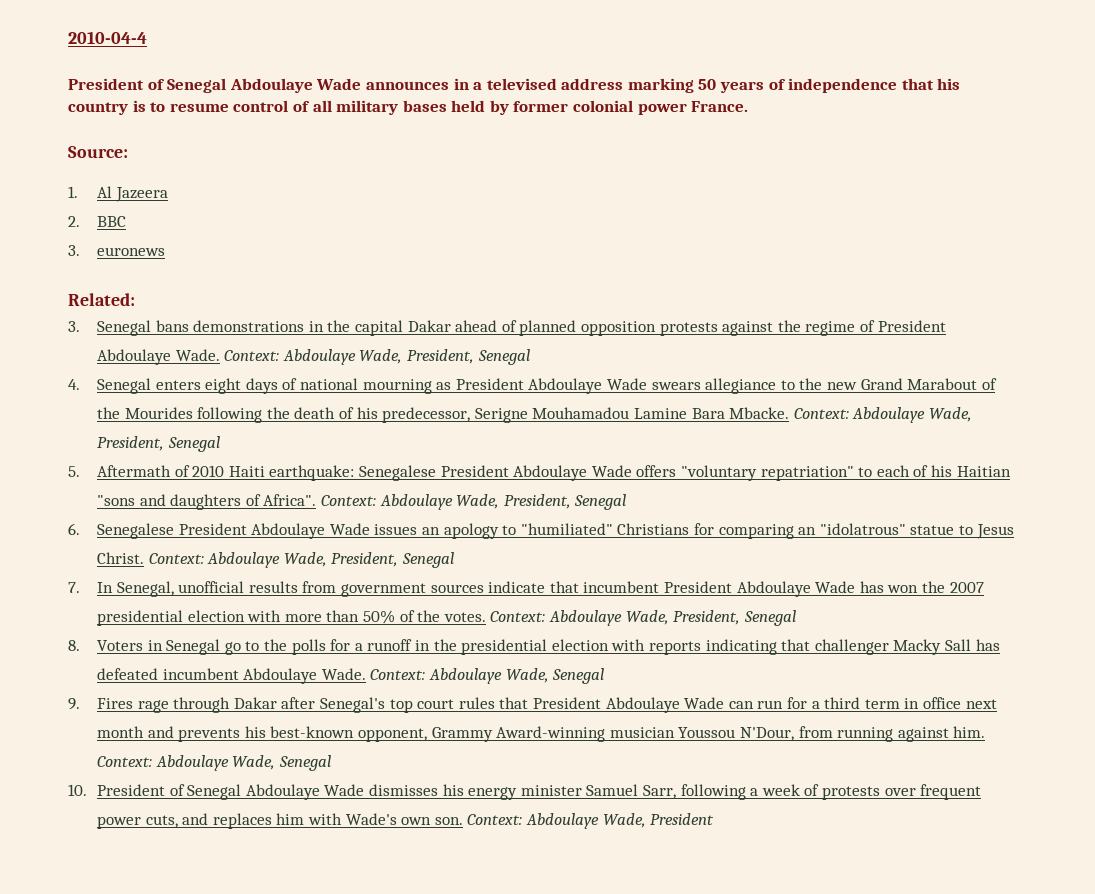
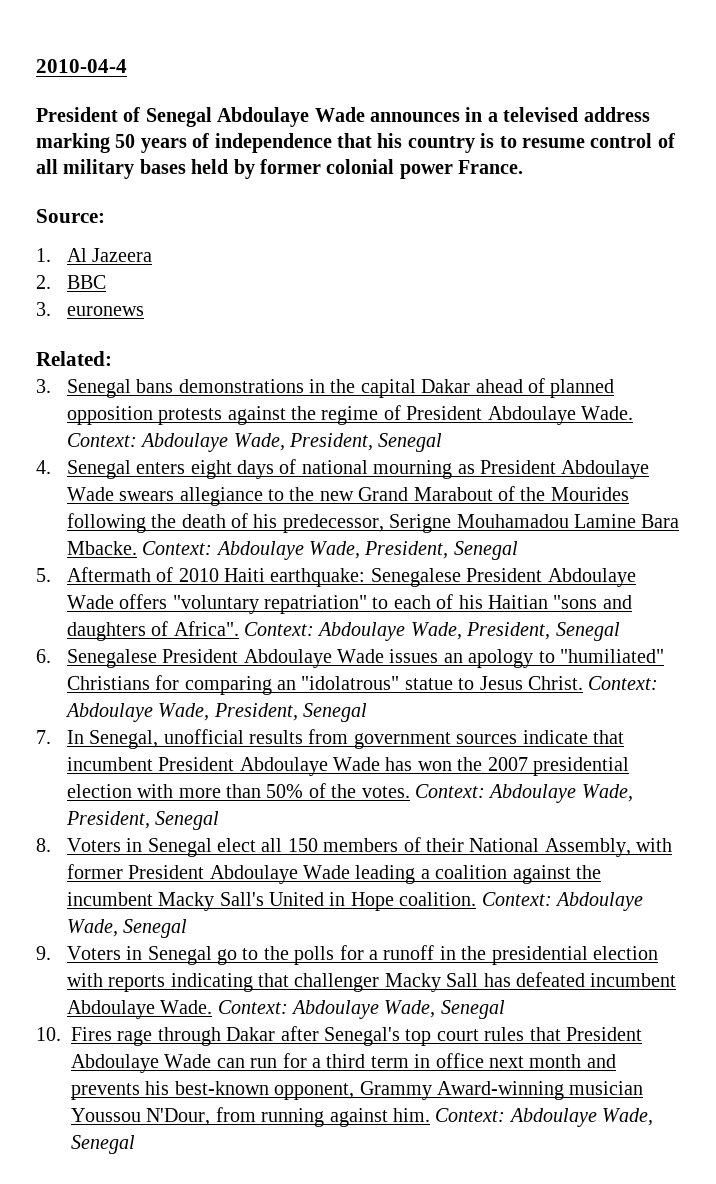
- 8. Voters in Senegal go to the polls for a runoff in the presidential election with reports indicating that challenger Macky Sall has defeated incumbent Abdoulaye Wade.
+ 8. Voters in Senegal elect all 150 members of their National Assembly, with former President Abdoulaye Wade leading a coalition against the incumbent Macky Sall's United in Hope coalition. Context: Abdoulaye Wade, Senegal
+ 9. Voters in Senegal go to the polls for a runoff in the presidential election with reports indicating that challenger Macky Sall has defeated incumbent Abdoulaye Wade.
- 9. Fires rage through Dakar after Senegal's top court rules that President Abdoulaye Wade can run for a third term in office next month and prevents his best-known opponent, Grammy Award-winning musician Youssou N'Dour, from running against him.
+ 10. Fires rage through Dakar after Senegal's top court rules that President Abdoulaye Wade can run for a third term in office next month and prevents his best-known opponent, Grammy Award-winning musician Youssou N'Dour, from running against him.
- 10. President of Senegal Abdoulaye Wade dismisses his energy minister Samuel Sarr, following a week of protests over frequent power cuts, and replaces him with Wade's own son. Context: Abdoulaye Wade, President

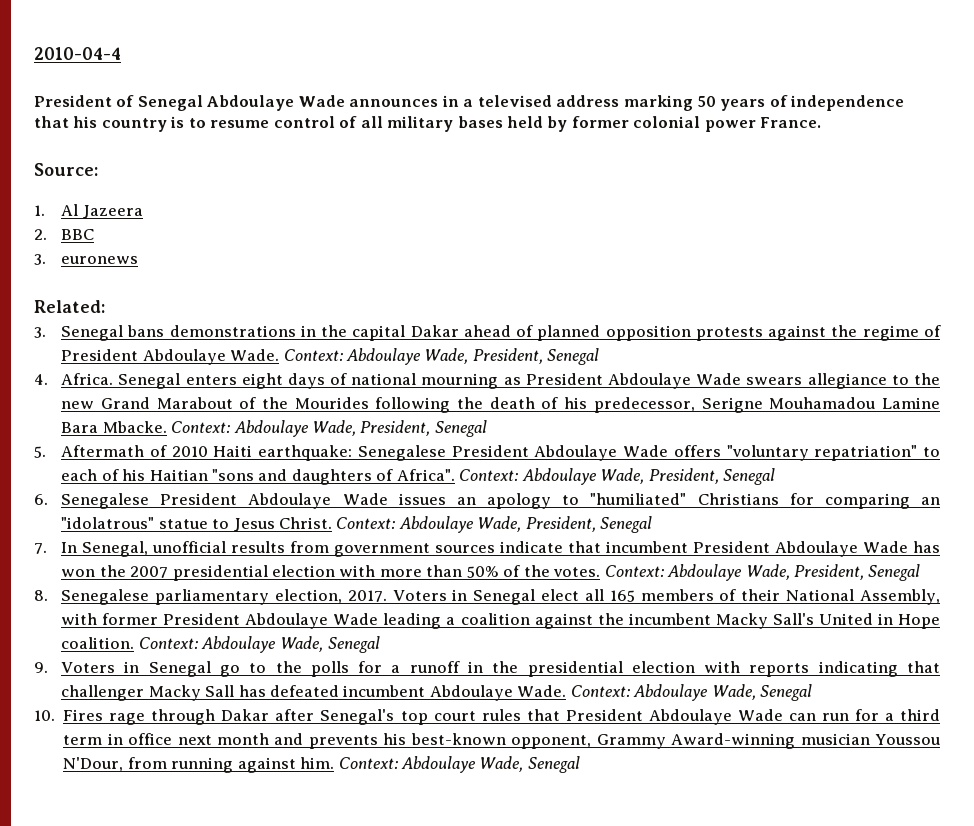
- 4. Senegal enters eight days of national mourning as President Abdoulaye Wade swears allegiance to the new Grand Marabout of the Mourides following the death of his predecessor, Serigne Mouhamadou Lamine Bara Mbacke.
+ 4. Africa. Senegal enters eight days of national mourning as President Abdoulaye Wade swears allegiance to the new Grand Marabout of the Mourides following the death of his predecessor, Serigne Mouhamadou Lamine Bara Mbacke.
- 8. Voters in Senegal elect all 150 members of their National Assembly, with former President Abdoulaye Wade leading a coalition against the incumbent Macky Sall's United in Hope coalition.
+ 8. Senegalese parliamentary election, 2017. Voters in Senegal elect all 165 members of their National Assembly, with former President Abdoulaye Wade leading a coalition against the incumbent Macky Sall's United in Hope coalition.

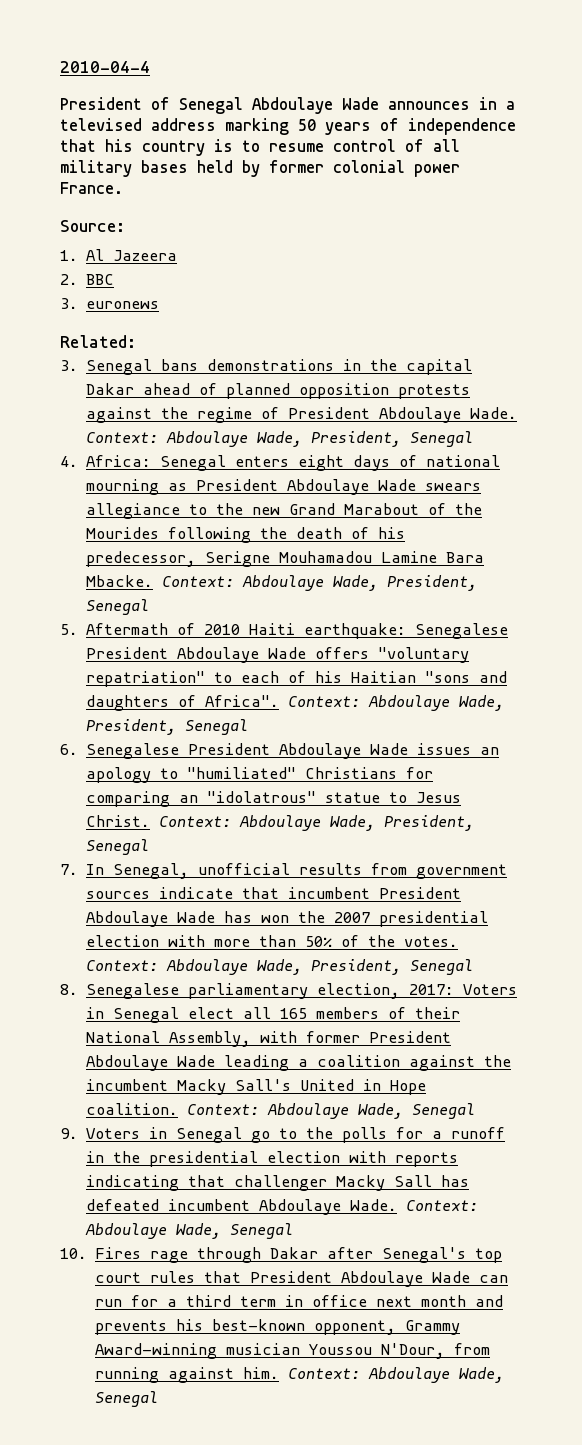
- 4. Africa. Senegal enters eight days of national mourning as President Abdoulaye Wade swears allegiance to the new Grand Marabout of the Mourides following the death of his predecessor, Serigne Mouhamadou Lamine Bara Mbacke.
+ 4. Africa: Senegal enters eight days of national mourning as President Abdoulaye Wade swears allegiance to the new Grand Marabout of the Mourides following the death of his predecessor, Serigne Mouhamadou Lamine Bara Mbacke.
- 8. Senegalese parliamentary election, 2017. Voters in Senegal elect all 165 members of their National Assembly, with former President Abdoulaye Wade leading a coalition against the incumbent Macky Sall's United in Hope coalition.
+ 8. Senegalese parliamentary election, 2017: Voters in Senegal elect all 165 members of their National Assembly, with former President Abdoulaye Wade leading a coalition against the incumbent Macky Sall's United in Hope coalition.

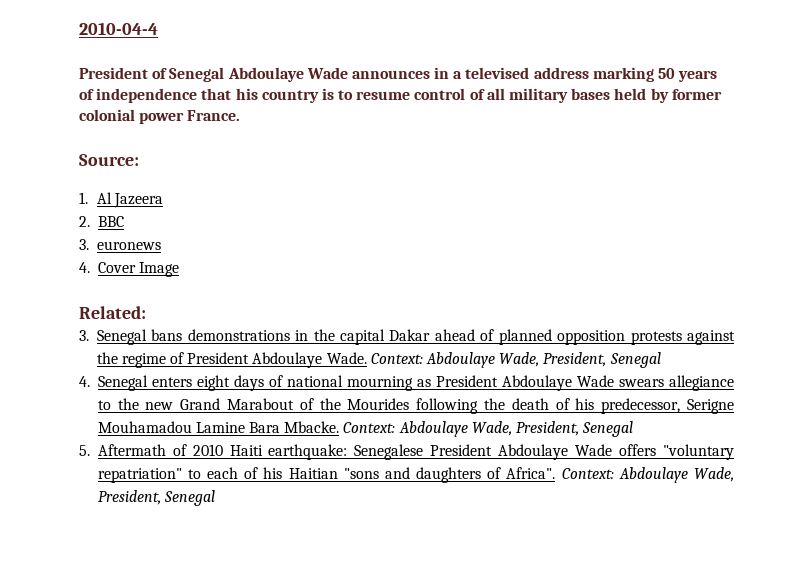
+ 4. Cover Image
- 4. Africa: Senegal enters eight days of national mourning as President Abdoulaye Wade swears allegiance to the new Grand Marabout of the Mourides following the death of his predecessor, Serigne Mouhamadou Lamine Bara Mbacke.
+ 4. Senegal enters eight days of national mourning as President Abdoulaye Wade swears allegiance to the new Grand Marabout of the Mourides following the death of his predecessor, Serigne Mouhamadou Lamine Bara Mbacke.
- 6. Senegalese President Abdoulaye Wade issues an apology to "humiliated" Christians for comparing an "idolatrous" statue to Jesus Christ. Context: Abdoulaye Wade, President, Senegal
- 7. In Senegal, unofficial results from government sources indicate that incumbent President Abdoulaye Wade has won the 2007 presidential election with more than 50% of the votes. Context: Abdoulaye Wade, President, Senegal
- 8. Senegalese parliamentary election, 2017: Voters in Senegal elect all 165 members of their National Assembly, with former President Abdoulaye Wade leading a coalition against the incumbent Macky Sall's United in Hope coalition. Context: Abdoulaye Wade, Senegal
- 9. Voters in Senegal go to the polls for a runoff in the presidential election with reports indicating that challenger Macky Sall has defeated incumbent Abdoulaye Wade. Context: Abdoulaye Wade, Senegal
- 10. Fires rage through Dakar after Senegal's top court rules that President Abdoulaye Wade can run for a third term in office next month and prevents his best-known opponent, Grammy Award-winning musician Youssou N'Dour, from running against him. Context: Abdoulaye Wade, Senegal

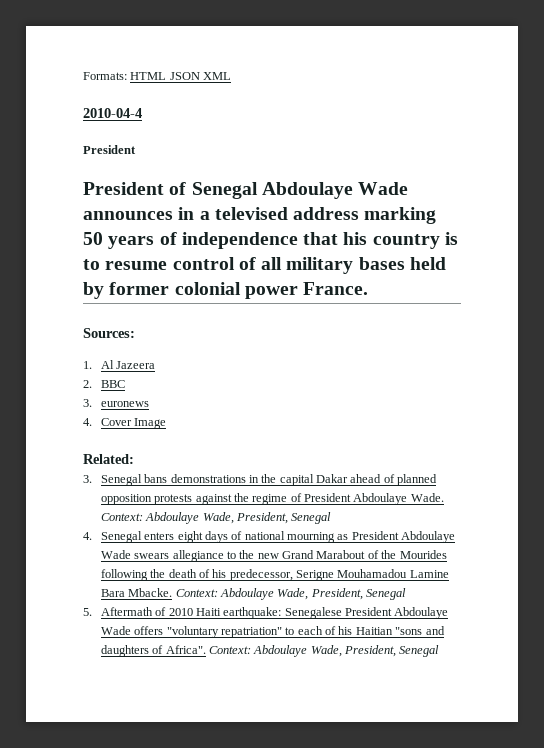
+ Formats: HTML JSON XML
  2010-04-4
+ President
- Source:
+ Sources:

